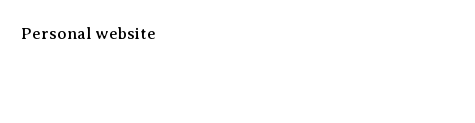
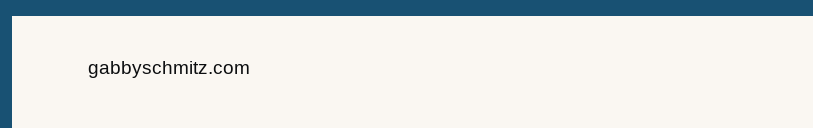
- Personal website
+ gabbyschmitz.com

